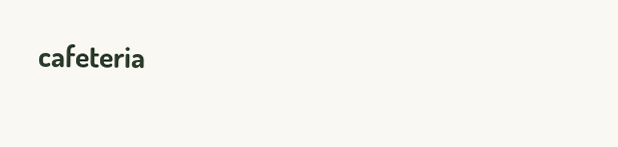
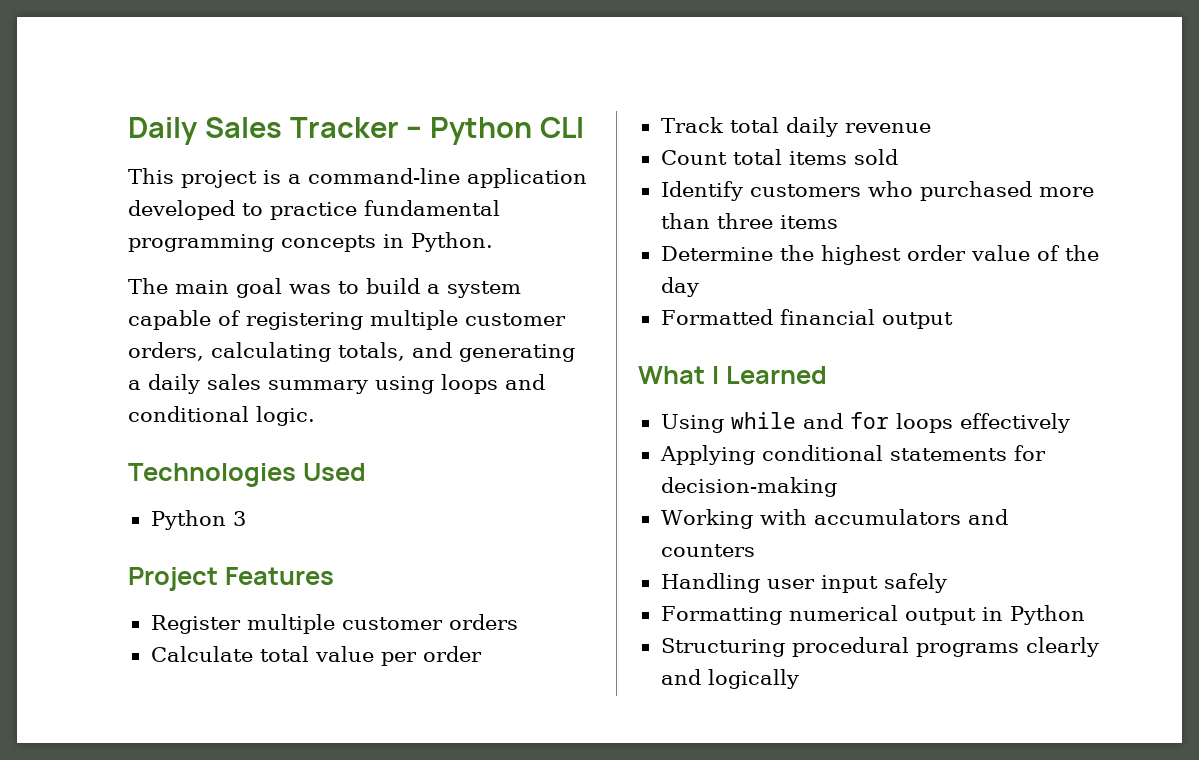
- cafeteria
+ Daily Sales Tracker – Python CLI
+ This project is a command-line application developed to practice fundamental programming concepts in Python.
+ The main goal was to build a system capable of registering multiple customer orders, calculating totals, and generating a daily sales summary using loops and conditional logic.
+ Technologies Used
+ Python 3
+ Project Features
+ Register multiple customer orders
+ Calculate total value per order
+ Track total daily revenue
+ Count total items sold
+ Identify customers who purchased more than three items
+ Determine the highest order value of the day
+ Formatted financial output
+ What I Learned
+ Using while and for loops effectively
+ Applying conditional statements for decision-making
+ Working with accumulators and counters
+ Handling user input safely
+ Formatting numerical output in Python
+ Structuring procedural programs clearly and logically

